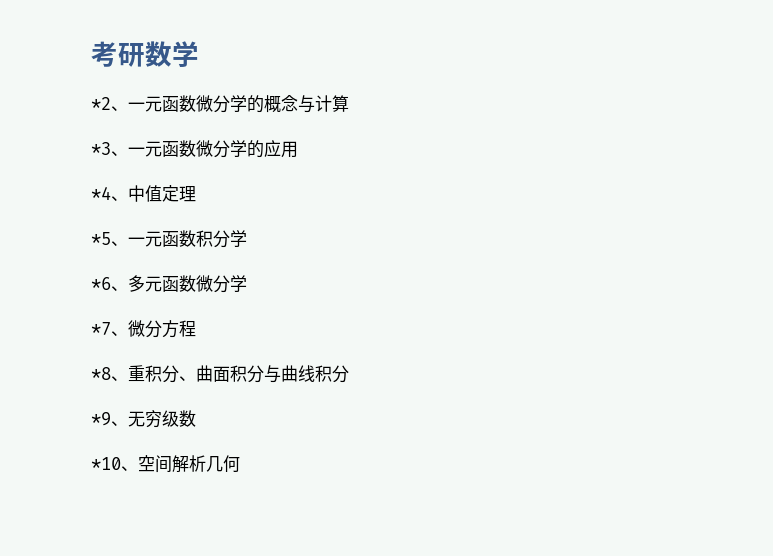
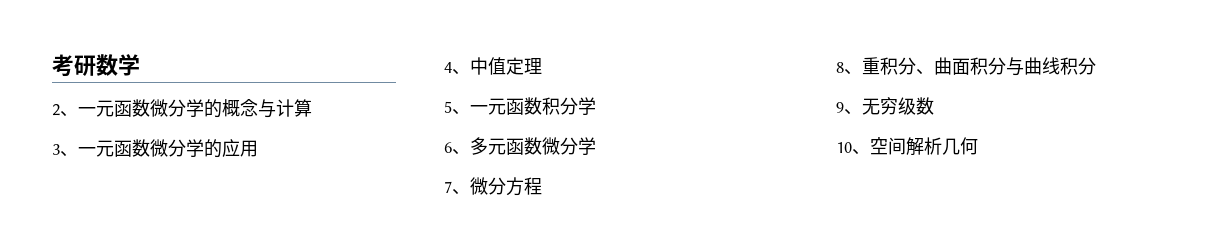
- *2、一元函数微分学的概念与计算
+ 2、一元函数微分学的概念与计算
- *3、一元函数微分学的应用
+ 3、一元函数微分学的应用
- *4、中值定理
+ 4、中值定理
- *5、一元函数积分学
+ 5、一元函数积分学
- *6、多元函数微分学
+ 6、多元函数微分学
- *7、微分方程
+ 7、微分方程
- *8、重积分、曲面积分与曲线积分
+ 8、重积分、曲面积分与曲线积分
- *9、无穷级数
+ 9、无穷级数
- *10、空间解析几何
+ 10、空间解析几何

